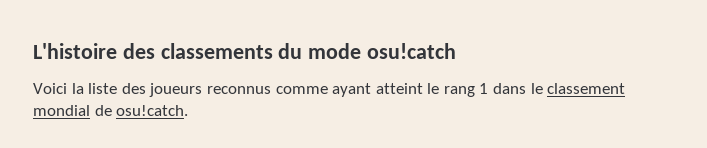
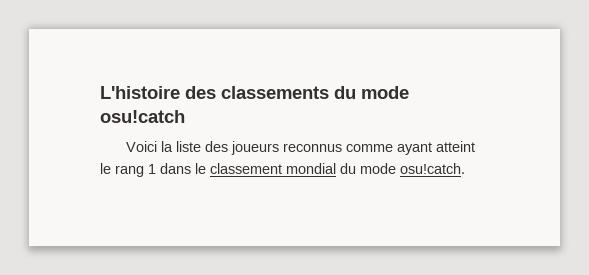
- Voici la liste des joueurs reconnus comme ayant atteint le rang 1 dans le classement mondial de osu!catch.
+ Voici la liste des joueurs reconnus comme ayant atteint le rang 1 dans le classement mondial du mode osu!catch.

